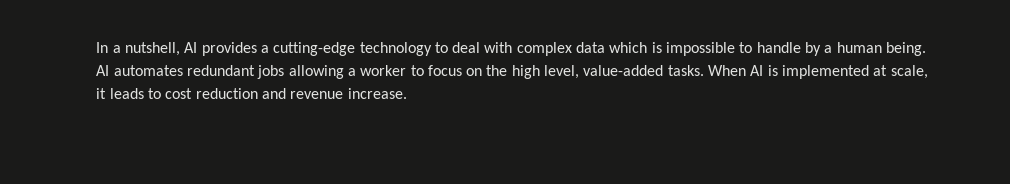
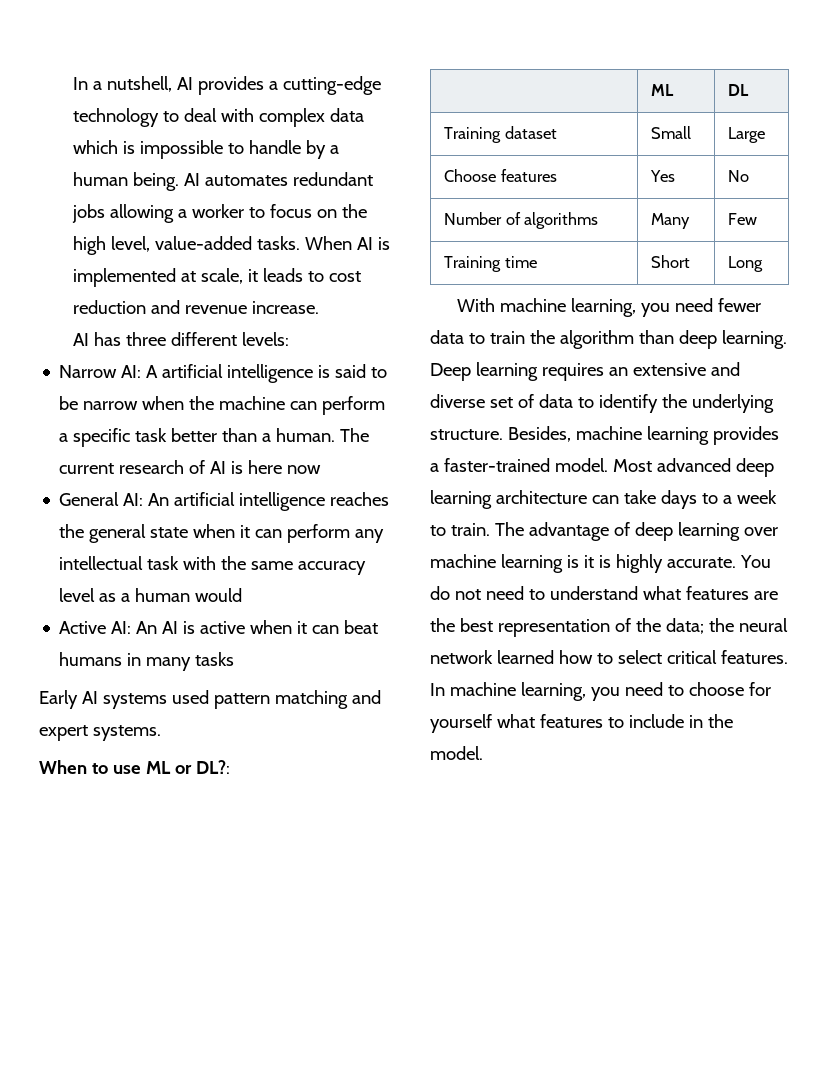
+ AI has three different levels:
+ Narrow AI: A artificial intelligence is said to be narrow when the machine can perform a specific task better than a human. The current research of AI is here now
+ General AI: An artificial intelligence reaches the general state when it can perform any intellectual task with the same accuracy level as a human would
+ Active AI: An AI is active when it can beat humans in many tasks
+ Early AI systems used pattern matching and expert systems.
+ When to use ML or DL?:
+ | ML | DL
+ Training dataset | Small | Large
+ Choose features | Yes | No
+ Number of algorithms | Many | Few
+ Training time | Short | Long
+ With machine learning, you need fewer data to train the algorithm than deep learning. Deep learning requires an extensive and diverse set of data to identify the underlying structure. Besides, machine learning provides a faster-trained model. Most advanced deep learning architecture can take days to a week to train. The advantage of deep learning over machine learning is it is highly accurate. You do not need to understand what features are the best representation of the data; the neural network learned how to select critical features. In machine learning, you need to choose for yourself what features to include in the model.

